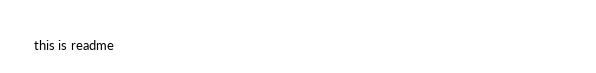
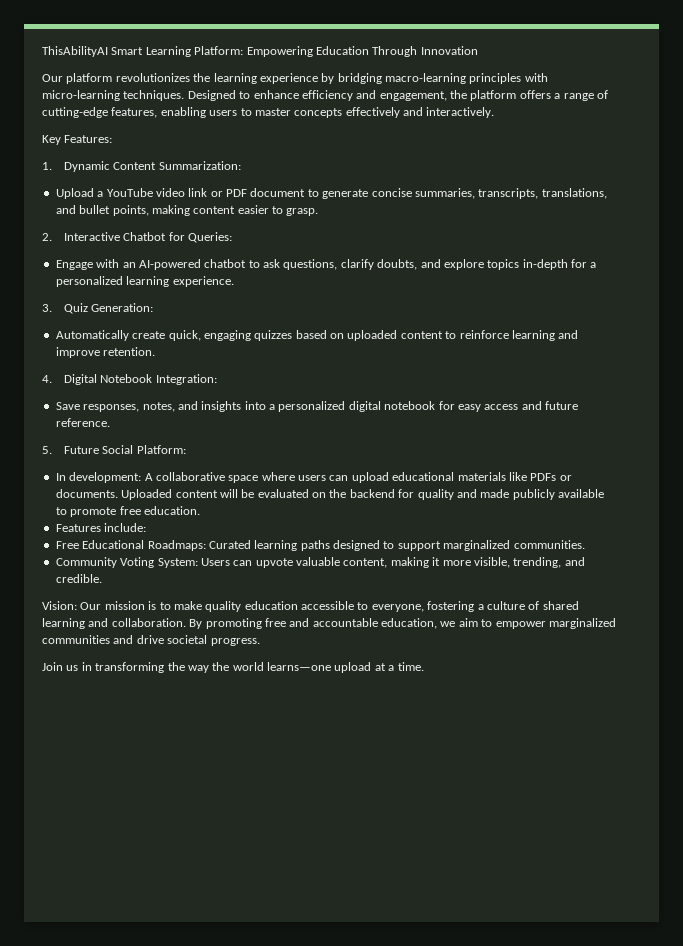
- this is readme
+ ThisAbilityAI Smart Learning Platform: Empowering Education Through Innovation
+ Our platform revolutionizes the learning experience by bridging macro-learning principles with micro-learning techniques. Designed to enhance efficiency and engagement, the platform offers a range of cutting-edge features, enabling users to master concepts effectively and interactively.
+ Key Features:
+ 1. Dynamic Content Summarization:
+ Upload a YouTube video link or PDF document to generate concise summaries, transcripts, translations, and bullet points, making content easier to grasp.
+ 2. Interactive Chatbot for Queries:
+ Engage with an AI-powered chatbot to ask questions, clarify doubts, and explore topics in-depth for a personalized learning experience.
+ 3. Quiz Generation:
+ Automatically create quick, engaging quizzes based on uploaded content to reinforce learning and improve retention.
+ 4. Digital Notebook Integration:
+ Save responses, notes, and insights into a personalized digital notebook for easy access and future reference.
+ 5. Future Social Platform:
+ In development: A collaborative space where users can upload educational materials like PDFs or documents. Uploaded content will be evaluated on the backend for quality and made publicly available to promote free education.
+ Features include:
+ Free Educational Roadmaps: Curated learning paths designed to support marginalized communities.
+ Community Voting System: Users can upvote valuable content, making it more visible, trending, and credible.
+ Vision: Our mission is to make quality education accessible to everyone, fostering a culture of shared learning and collaboration. By promoting free and accountable education, we aim to empower marginalized communities and drive societal progress.
+ Join us in transforming the way the world learns—one upload at a time.

